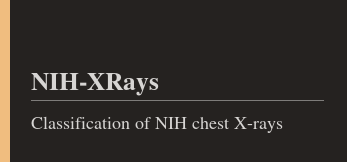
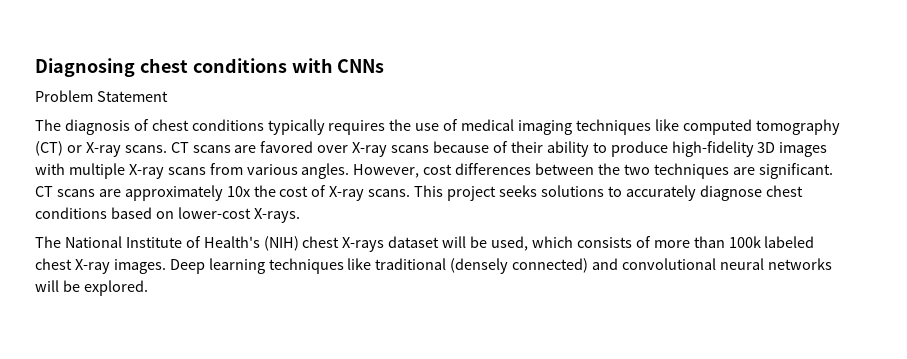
- NIH-XRays
- Classification of NIH chest X-rays
+ Diagnosing chest conditions with CNNs
+ Problem Statement
+ The diagnosis of chest conditions typically requires the use of medical imaging techniques like computed tomography (CT) or X-ray scans. CT scans are favored over X-ray scans because of their ability to produce high-fidelity 3D images with multiple X-ray scans from various angles. However, cost differences between the two techniques are significant. CT scans are approximately 10x the cost of X-ray scans. This project seeks solutions to accurately diagnose chest conditions based on lower-cost X-rays.
+ The National Institute of Health's (NIH) chest X-rays dataset will be used, which consists of more than 100k labeled chest X-ray images. Deep learning techniques like traditional (densely connected) and convolutional neural networks will be explored.

